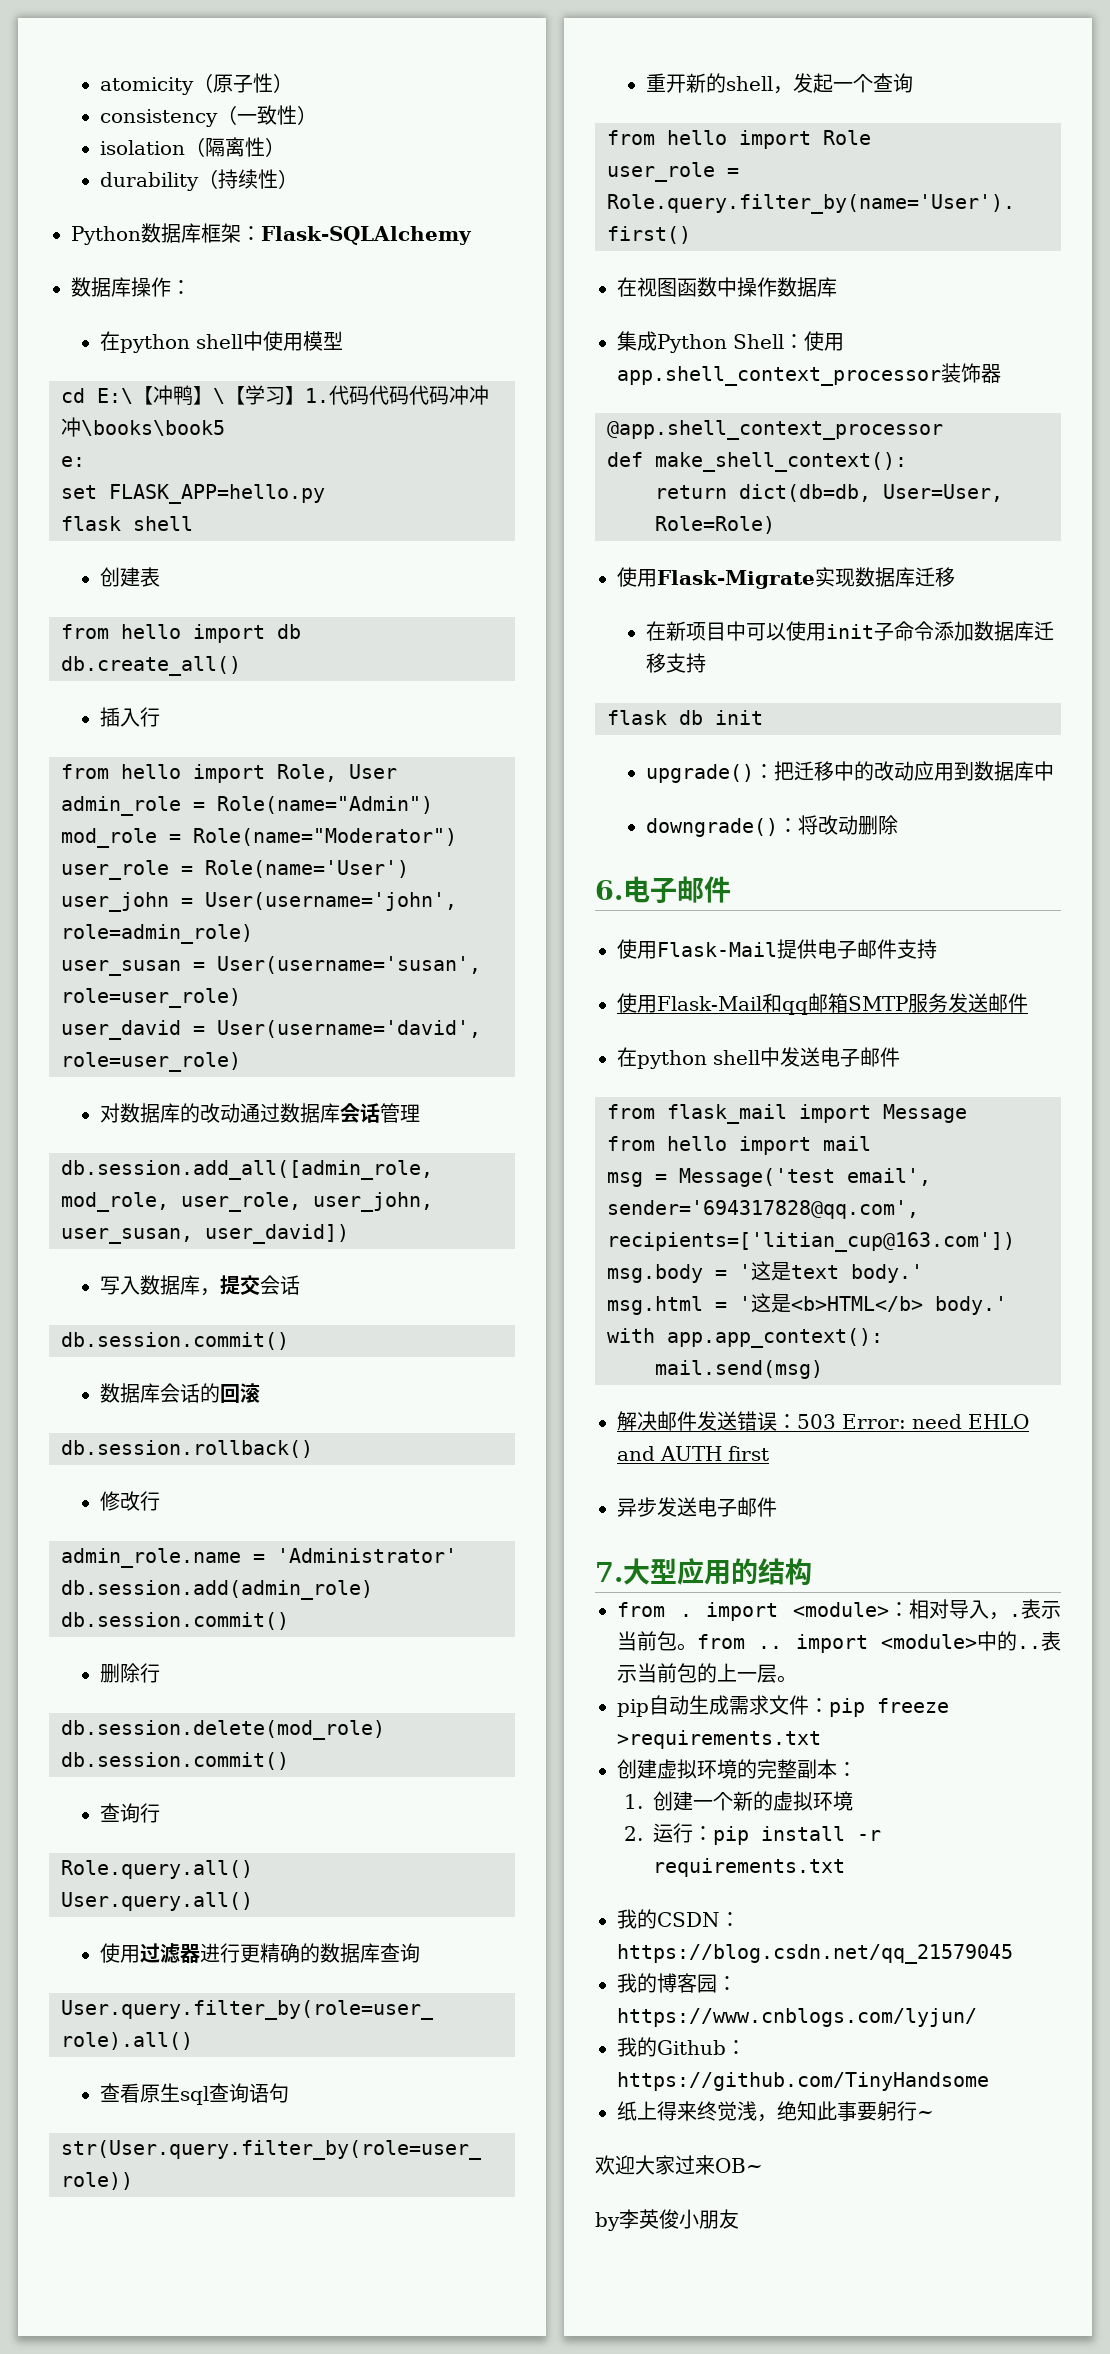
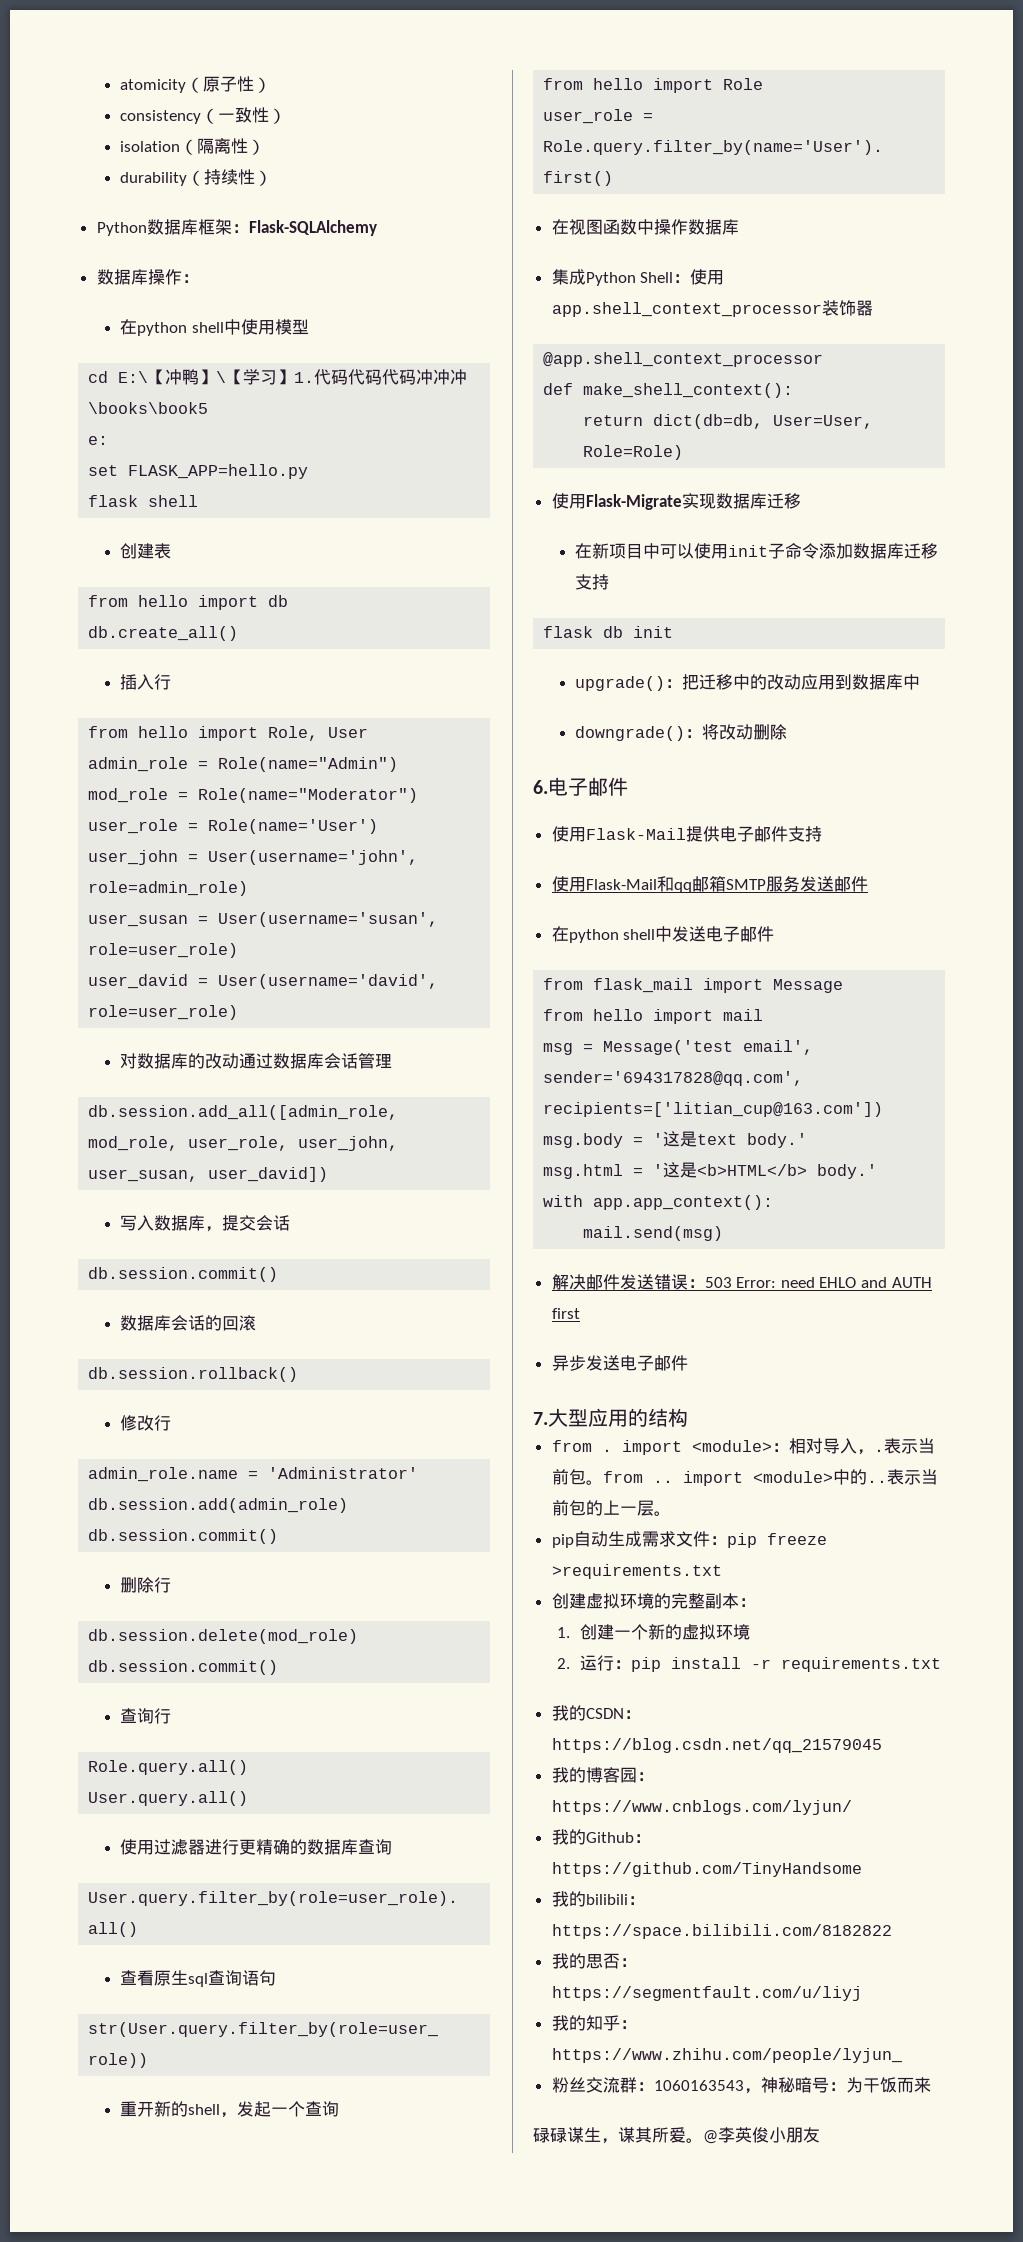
- 纸上得来终觉浅，绝知此事要躬行~
- 欢迎大家过来OB~
- by李英俊小朋友
+ 我的bilibili：https://space.bilibili.com/8182822
+ 我的思否：https://segmentfault.com/u/liyj
+ 我的知乎：https://www.zhihu.com/people/lyjun_
+ 粉丝交流群：1060163543，神秘暗号：为干饭而来
+ 碌碌谋生，谋其所爱。@李英俊小朋友

